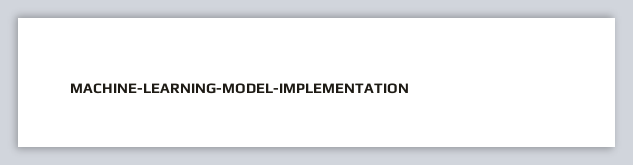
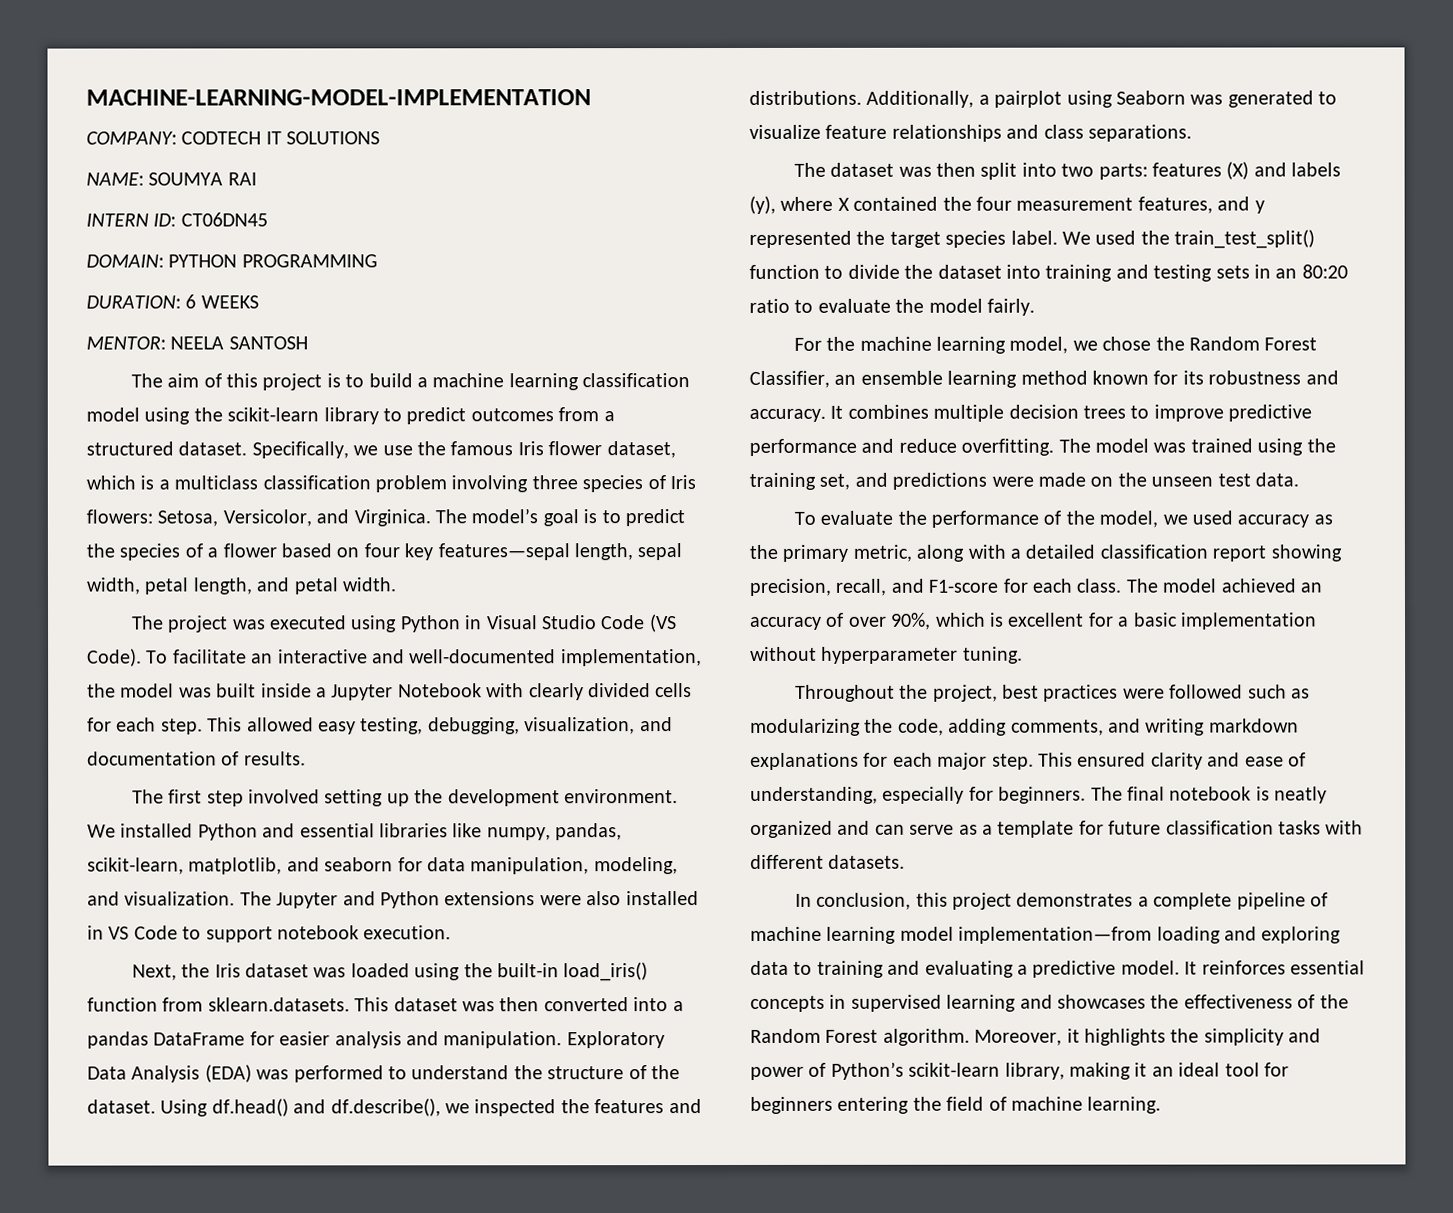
+ COMPANY: CODTECH IT SOLUTIONS
+ NAME: SOUMYA RAI
+ INTERN ID: CT06DN45
+ DOMAIN: PYTHON PROGRAMMING
+ DURATION: 6 WEEKS
+ MENTOR: NEELA SANTOSH
+ The aim of this project is to build a machine learning classification model using the scikit-learn library to predict outcomes from a structured dataset. Specifically, we use the famous Iris flower dataset, which is a multiclass classification problem involving three species of Iris flowers: Setosa, Versicolor, and Virginica. The model’s goal is to predict the species of a flower based on four key features—sepal length, sepal width, petal length, and petal width.
+ The project was executed using Python in Visual Studio Code (VS Code). To facilitate an interactive and well-documented implementation, the model was built inside a Jupyter Notebook with clearly divided cells for each step. This allowed easy testing, debugging, visualization, and documentation of results.
+ The first step involved setting up the development environment. We installed Python and essential libraries like numpy, pandas, scikit-learn, matplotlib, and seaborn for data manipulation, modeling, and visualization. The Jupyter and Python extensions were also installed in VS Code to support notebook execution.
+ Next, the Iris dataset was loaded using the built-in load_iris() function from sklearn.datasets. This dataset was then converted into a pandas DataFrame for easier analysis and manipulation. Exploratory Data Analysis (EDA) was performed to understand the structure of the dataset. Using df.head() and df.describe(), we inspected the features and distributions. Additionally, a pairplot using Seaborn was generated to visualize feature relationships and class separations.
+ The dataset was then split into two parts: features (X) and labels (y), where X contained the four measurement features, and y represented the target species label. We used the train_test_split() function to divide the dataset into training and testing sets in an 80:20 ratio to evaluate the model fairly.
+ For the machine learning model, we chose the Random Forest Classifier, an ensemble learning method known for its robustness and accuracy. It combines multiple decision trees to improve predictive performance and reduce overfitting. The model was trained using the training set, and predictions were made on the unseen test data.
+ To evaluate the performance of the model, we used accuracy as the primary metric, along with a detailed classification report showing precision, recall, and F1-score for each class. The model achieved an accuracy of over 90%, which is excellent for a basic implementation without hyperparameter tuning.
+ Throughout the project, best practices were followed such as modularizing the code, adding comments, and writing markdown explanations for each major step. This ensured clarity and ease of understanding, especially for beginners. The final notebook is neatly organized and can serve as a template for future classification tasks with different datasets.
+ In conclusion, this project demonstrates a complete pipeline of machine learning model implementation—from loading and exploring data to training and evaluating a predictive model. It reinforces essential concepts in supervised learning and showcases the effectiveness of the Random Forest algorithm. Moreover, it highlights the simplicity and power of Python’s scikit-learn library, making it an ideal tool for beginners entering the field of machine learning.

